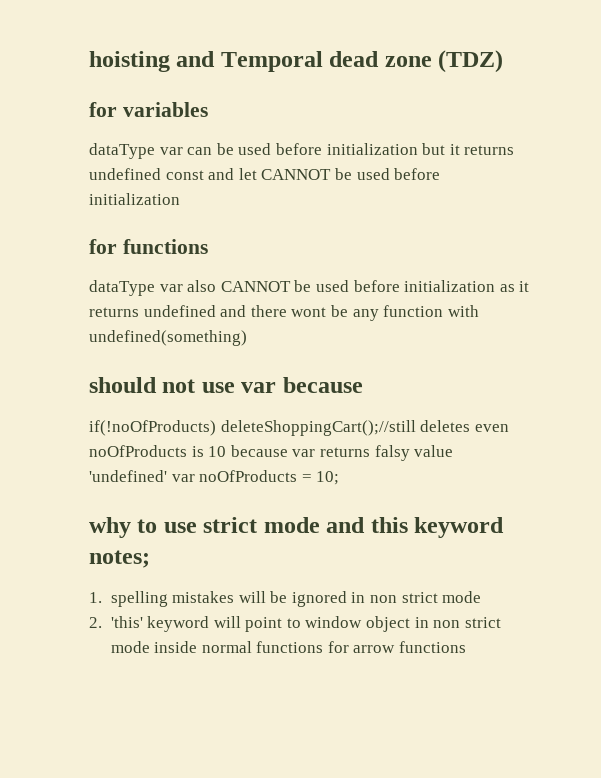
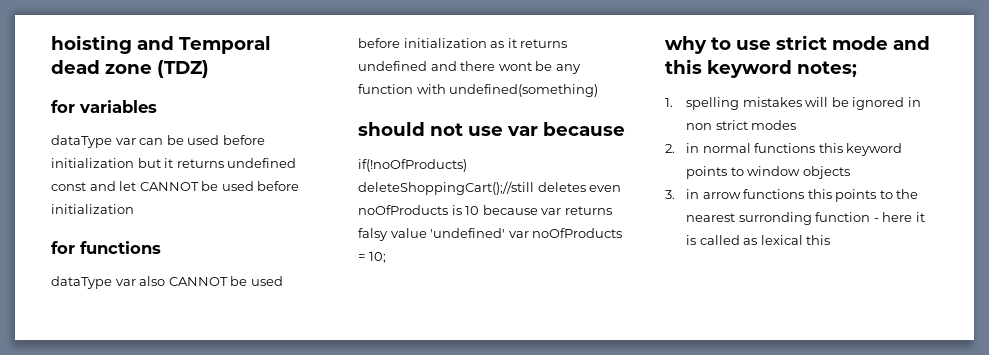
- 1. spelling mistakes will be ignored in non strict mode
+ 1. spelling mistakes will be ignored in non strict modes
- 2. 'this' keyword will point to window object in non strict mode inside normal functions for arrow functions
+ 2. in normal functions this keyword points to window objects
+ 3. in arrow functions this points to the nearest surronding function - here it is called as lexical this

